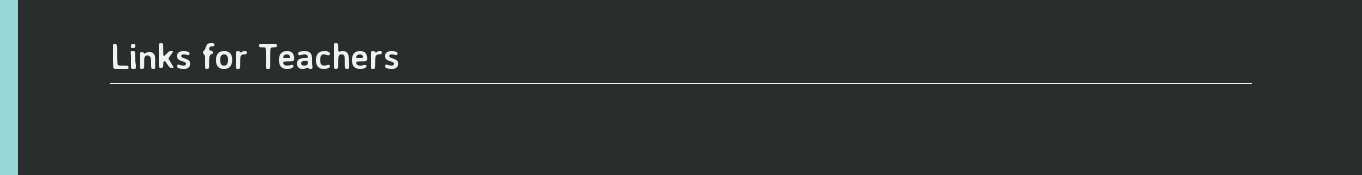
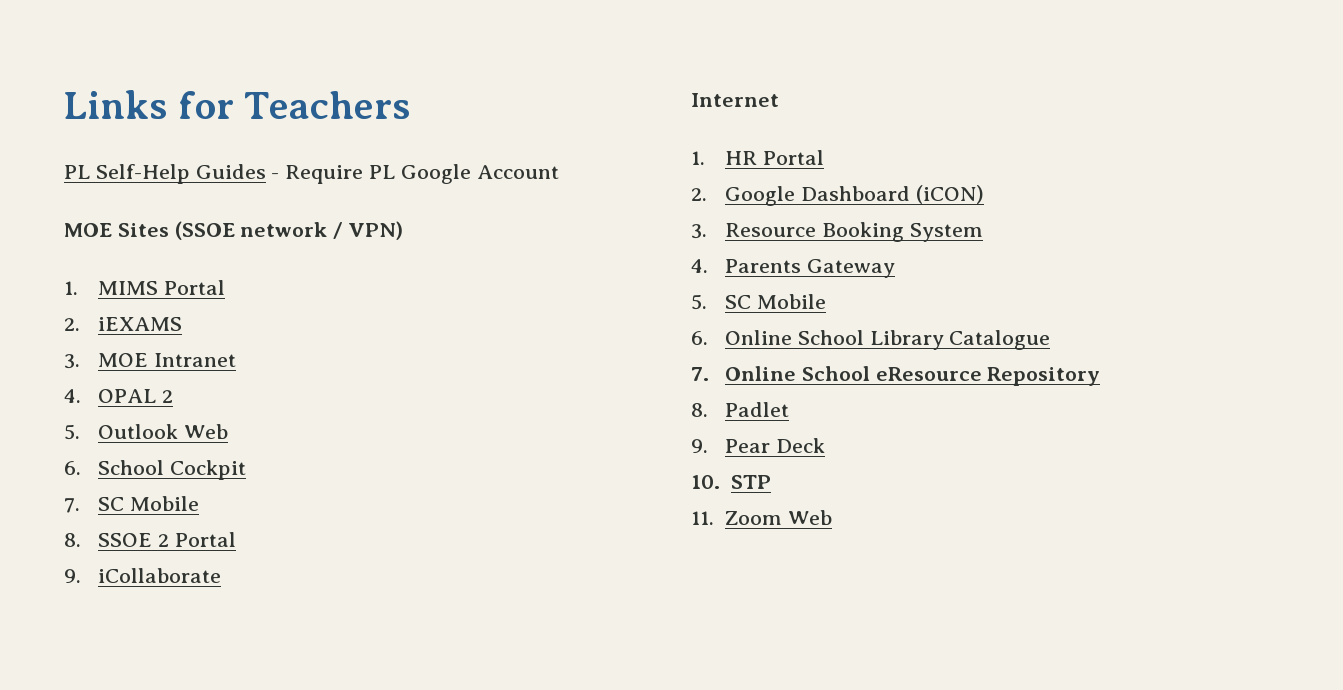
+ PL Self-Help Guides - Require PL Google Account
+ MOE Sites (SSOE network / VPN)
+ 1. MIMS Portal
+ 2. iEXAMS
+ 3. MOE Intranet
+ 4. OPAL 2
+ 5. Outlook Web
+ 6. School Cockpit
+ 7. SC Mobile
+ 8. SSOE 2 Portal
+ 9. iCollaborate
+ Internet
+ 1. HR Portal
+ 2. Google Dashboard (iCON)
+ 3. Resource Booking System
+ 4. Parents Gateway
+ 5. SC Mobile
+ 6. Online School Library Catalogue
+ 7. Online School eResource Repository
+ 8. Padlet
+ 9. Pear Deck
+ 10. STP
+ 11. Zoom Web

